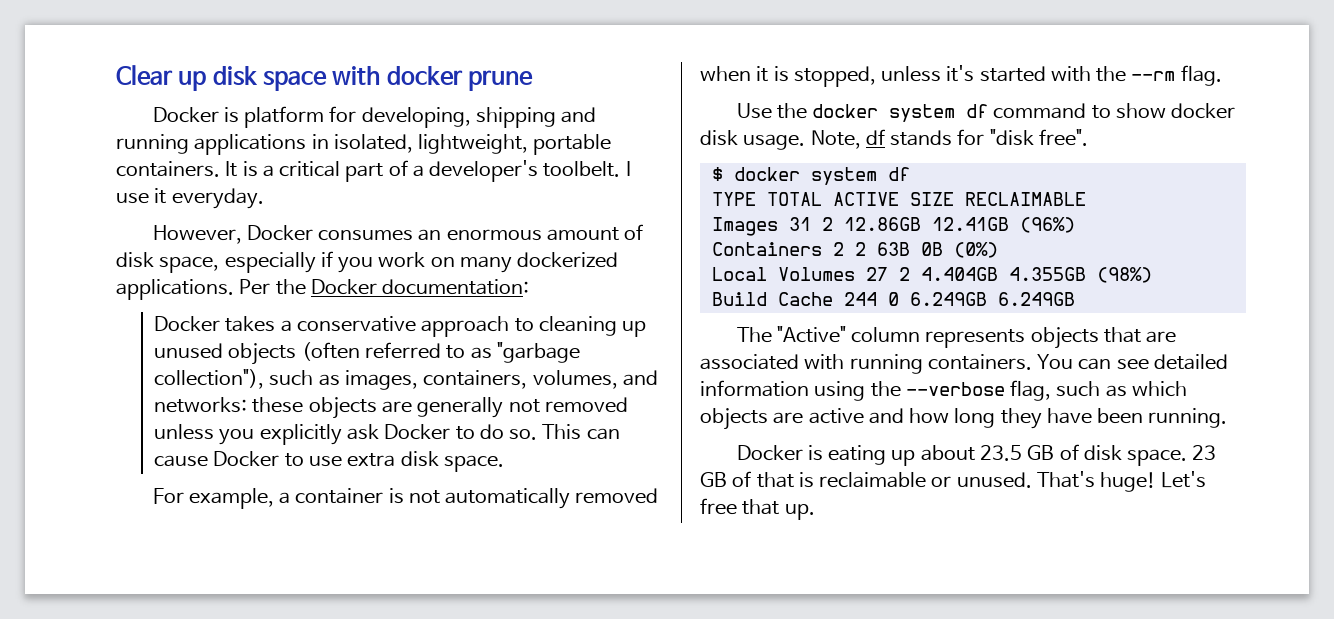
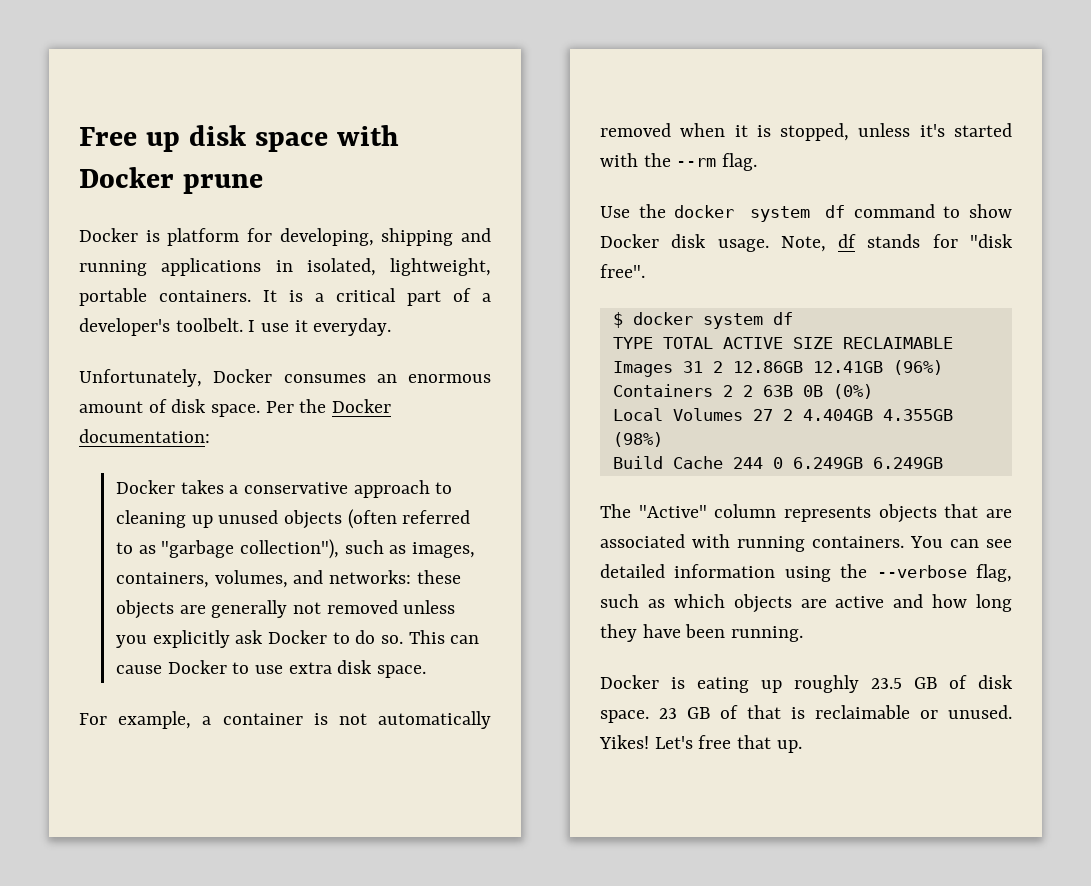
- Clear up disk space with docker prune
+ Free up disk space with Docker prune
- However, Docker consumes an enormous amount of disk space, especially if you work on many dockerized applications.
+ Unfortunately, Docker consumes an enormous amount of disk space.
- Use the docker system df command to show docker disk usage.
+ Use the docker system df command to show Docker disk usage.
- Docker is eating up about 23.5 GB of disk space.
+ Docker is eating up roughly 23.5 GB of disk space.
- That's huge!
+ Yikes!

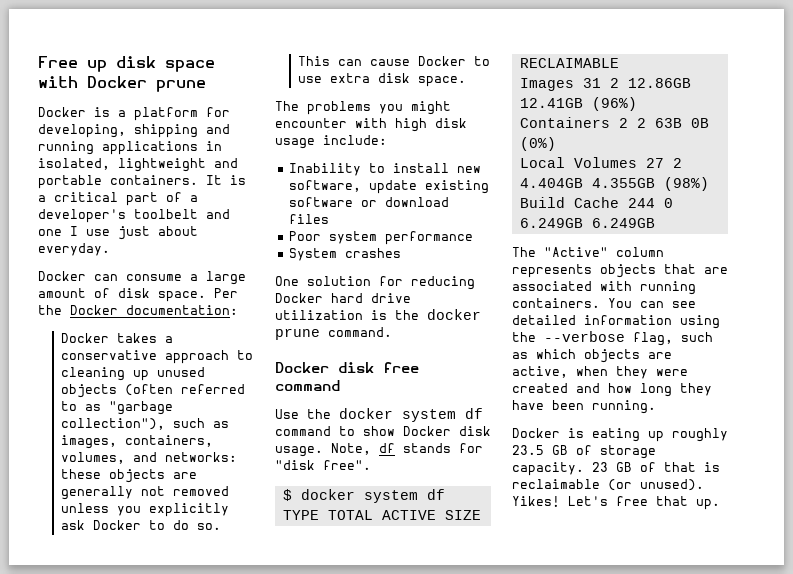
- Docker is platform for developing, shipping and running applications in isolated, lightweight, portable containers.
+ Docker is a platform for developing, shipping and running applications in isolated, lightweight and portable containers.
- It is a critical part of a developer's toolbelt. I use it everyday.
- Unfortunately, Docker consumes an enormous amount of disk space.
+ It is a critical part of a developer's toolbelt and one I use just about everyday.
+ Docker can consume a large amount of disk space.
- For example, a container is not automatically removed when it is stopped, unless it's started with the --rm flag.
+ The problems you might encounter with high disk usage include:
+ Inability to install new software, update existing software or download files
+ Poor system performance
+ System crashes
+ One solution for reducing Docker hard drive utilization is the docker prune command.
+ Docker disk free command
- You can see detailed information using the --verbose flag, such as which objects are active and how long they have been running.
+ You can see detailed information using the --verbose flag, such as which objects are active, when they were created and how long they have been running.
- Docker is eating up roughly 23.5 GB of disk space.
+ Docker is eating up roughly 23.5 GB of storage capacity.
- 23 GB of that is reclaimable or unused.
+ 23 GB of that is reclaimable (or unused).

